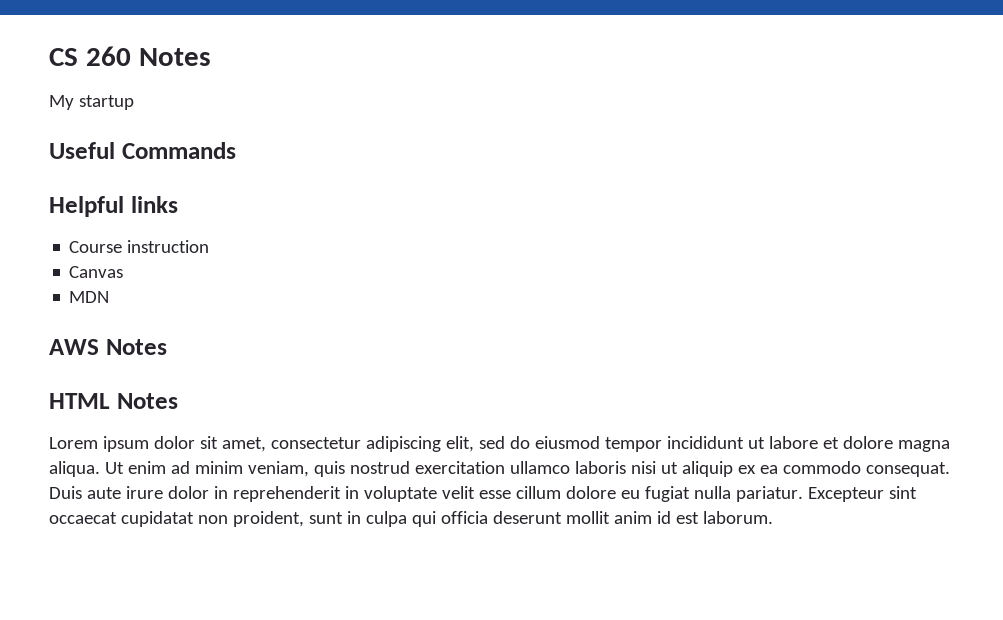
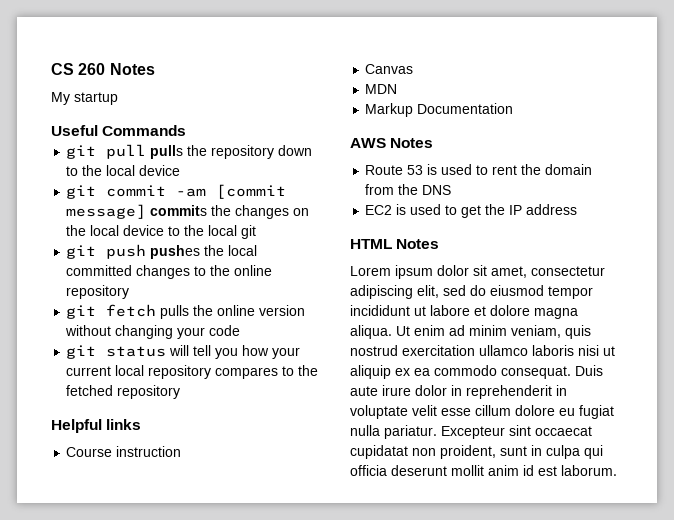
+ git pull pulls the repository down to the local device
+ git commit -am [commit message] commits the changes on the local device to the local git
+ git push pushes the local committed changes to the online repository
+ git fetch pulls the online version without changing your code
+ git status will tell you how your current local repository compares to the fetched repository
+ Markup Documentation
+ Route 53 is used to rent the domain from the DNS
+ EC2 is used to get the IP address

